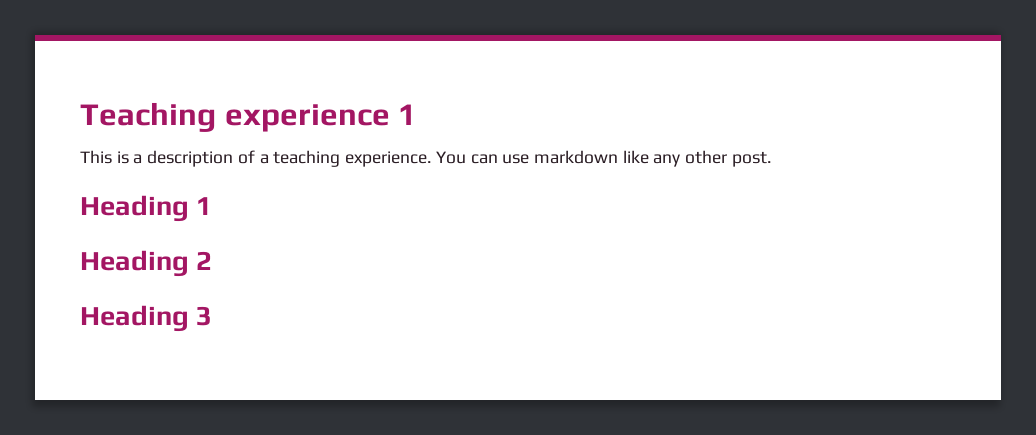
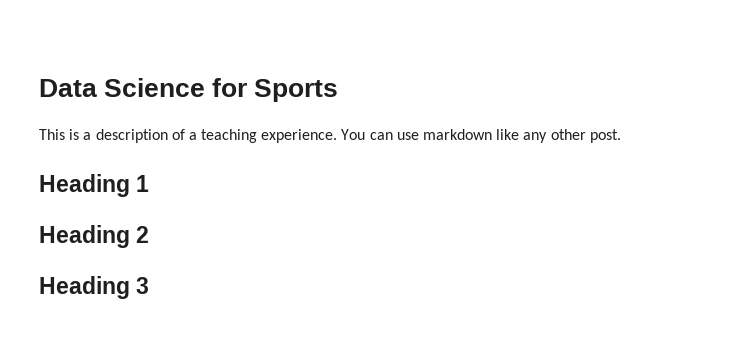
- Teaching experience 1
+ Data Science for Sports

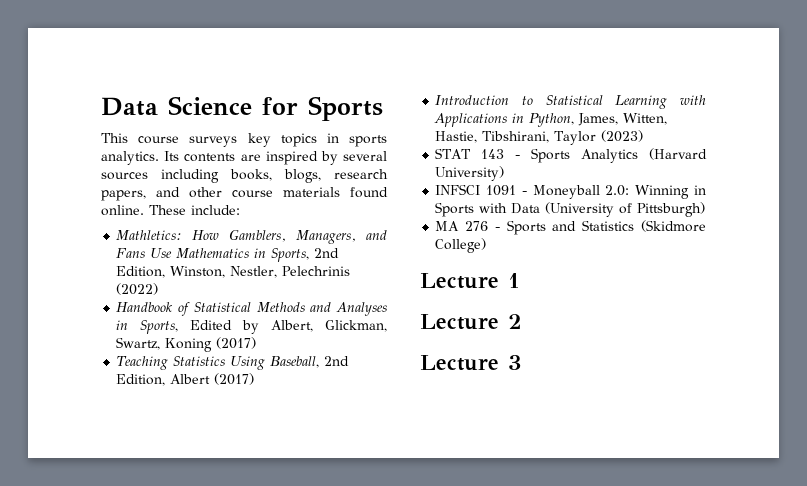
- This is a description of a teaching experience. You can use markdown like any other post.
- Heading 1
+ This course surveys key topics in sports analytics. Its contents are inspired by several sources including books, blogs, research papers, and other course materials found online. These include:
+ Mathletics: How Gamblers, Managers, and Fans Use Mathematics in Sports, 2nd Edition, Winston, Nestler, Pelechrinis (2022)
+ Handbook of Statistical Methods and Analyses in Sports, Edited by Albert, Glickman, Swartz, Koning (2017)
+ Teaching Statistics Using Baseball, 2nd Edition, Albert (2017)
+ Introduction to Statistical Learning with Applications in Python, James, Witten, Hastie, Tibshirani, Taylor (2023)
+ STAT 143 - Sports Analytics (Harvard University)
+ INFSCI 1091 - Moneyball 2.0: Winning in Sports with Data (University of Pittsburgh)
+ MA 276 - Sports and Statistics (Skidmore College)
+ Lecture 1
- Heading 2
+ Lecture 2
- Heading 3
+ Lecture 3

